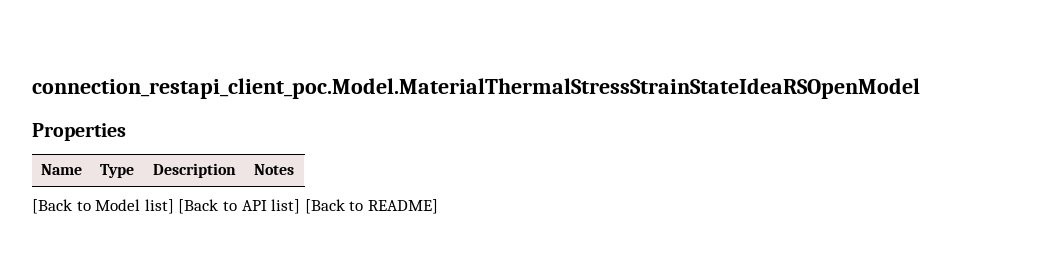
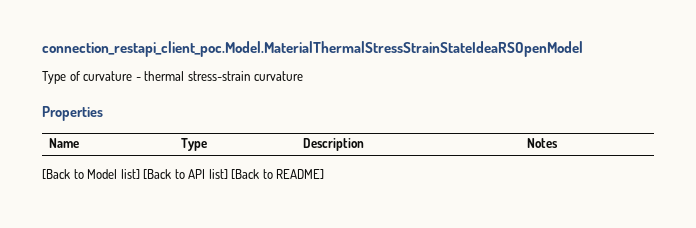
+ Type of curvature - thermal stress-strain curvature

